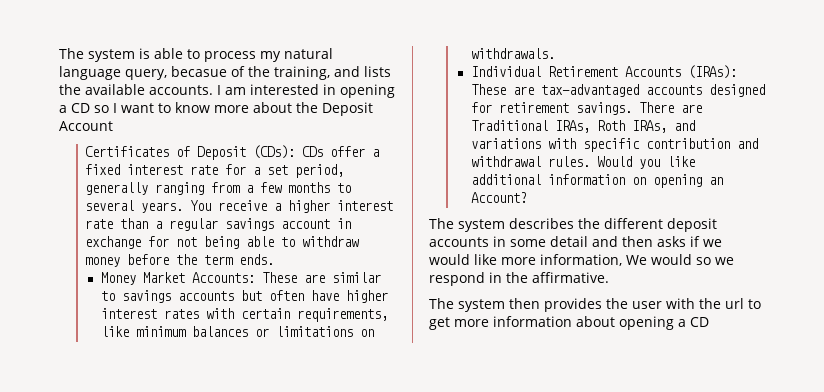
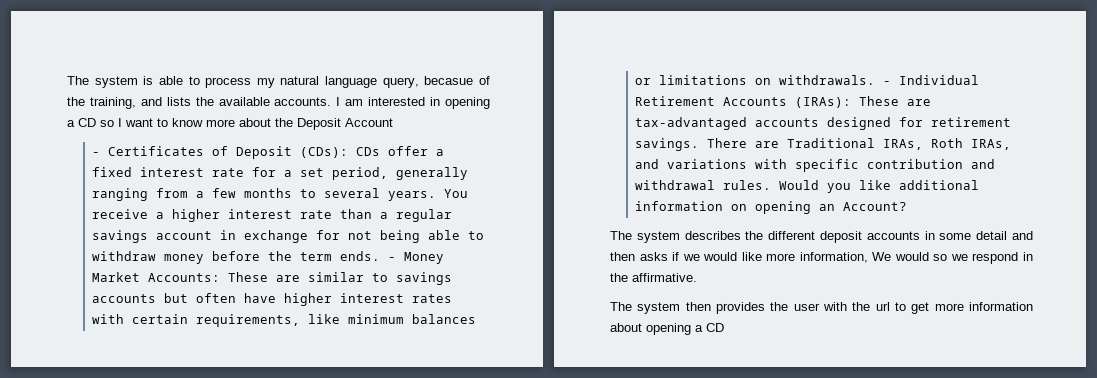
- Certificates of Deposit (CDs): CDs offer a fixed interest rate for a set period, generally ranging from a few months to several years.
+ - Certificates of Deposit (CDs): CDs offer a fixed interest rate for a set period, generally ranging from a few months to several years.
- You receive a higher interest rate than a regular savings account in exchange for not being able to withdraw money before the term ends.
- Money Market Accounts:
+ You receive a higher interest rate than a regular savings account in exchange for not being able to withdraw money before the term ends. - Money Market Accounts:
- These are similar to savings accounts but often have higher interest rates with certain requirements, like minimum balances or limitations on withdrawals.
- Individual Retirement Accounts (IRAs):
+ These are similar to savings accounts but often have higher interest rates with certain requirements, like minimum balances or limitations on withdrawals. - Individual Retirement Accounts (IRAs):

